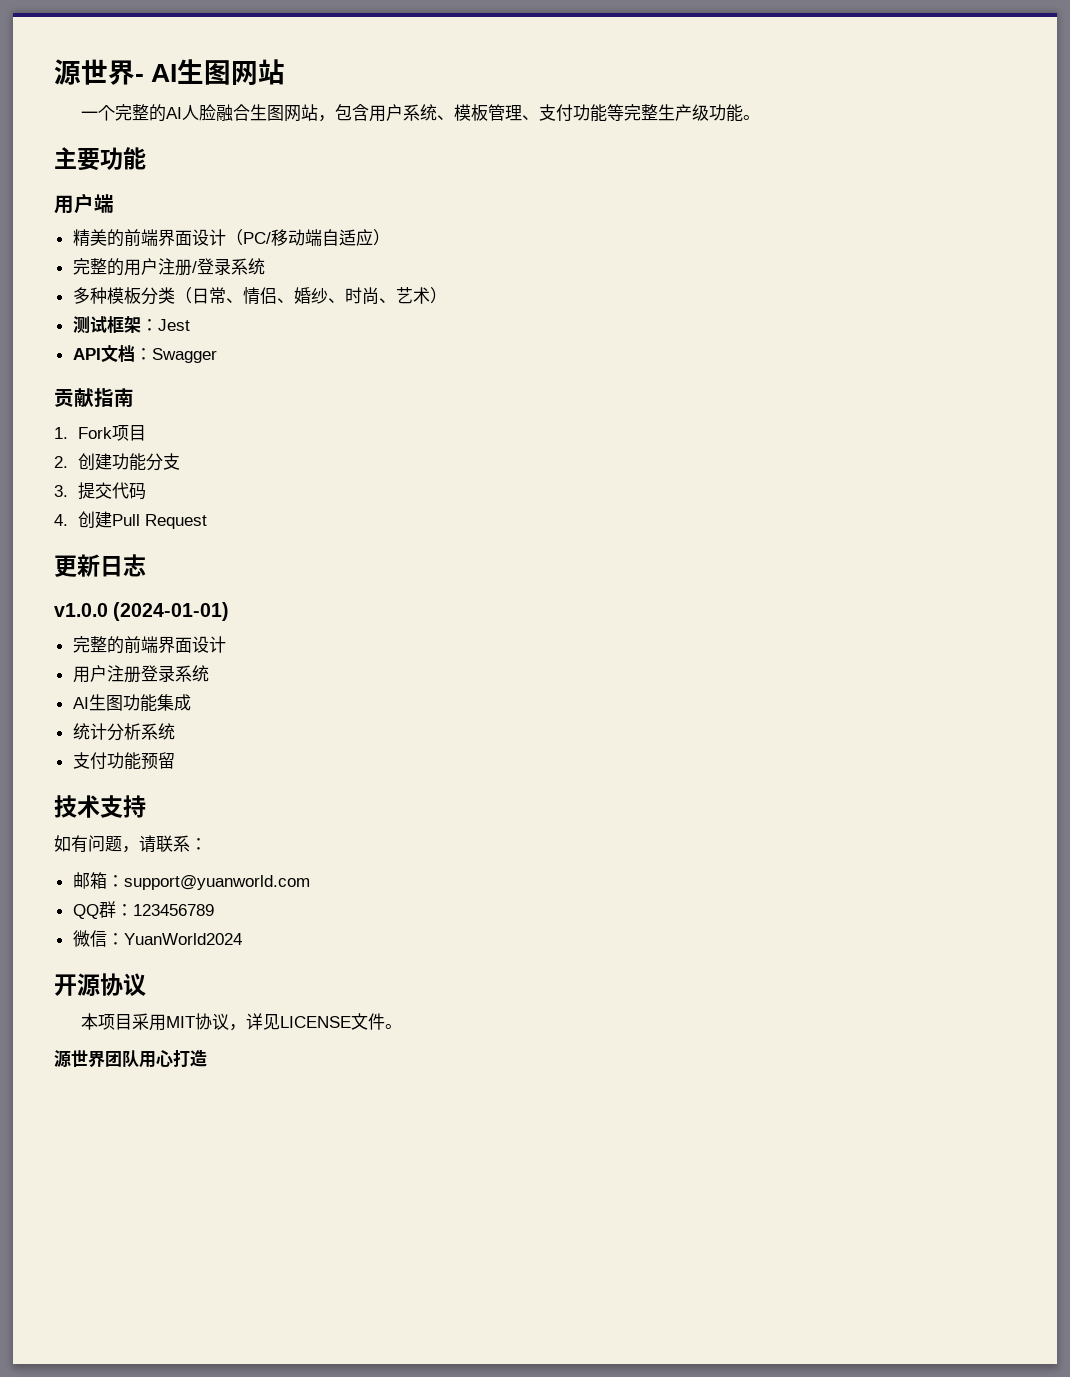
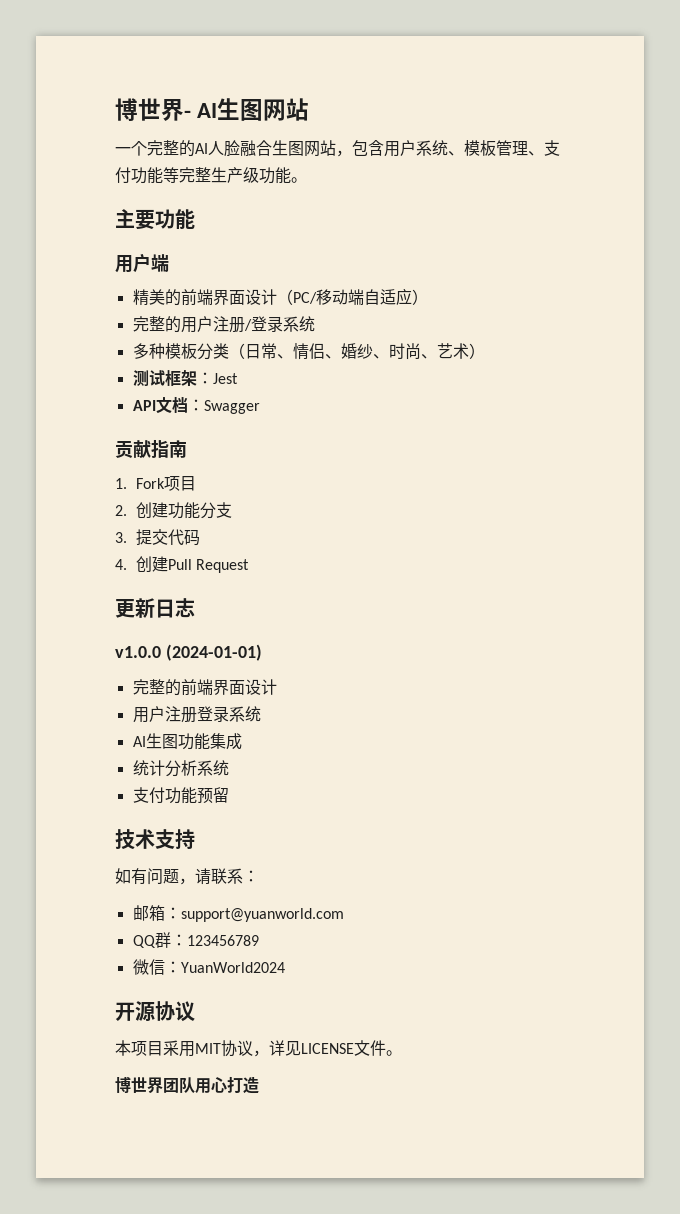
- 源世界- AI生图网站
+ 博世界- AI生图网站
- 源世界团队用心打造
+ 博世界团队用心打造

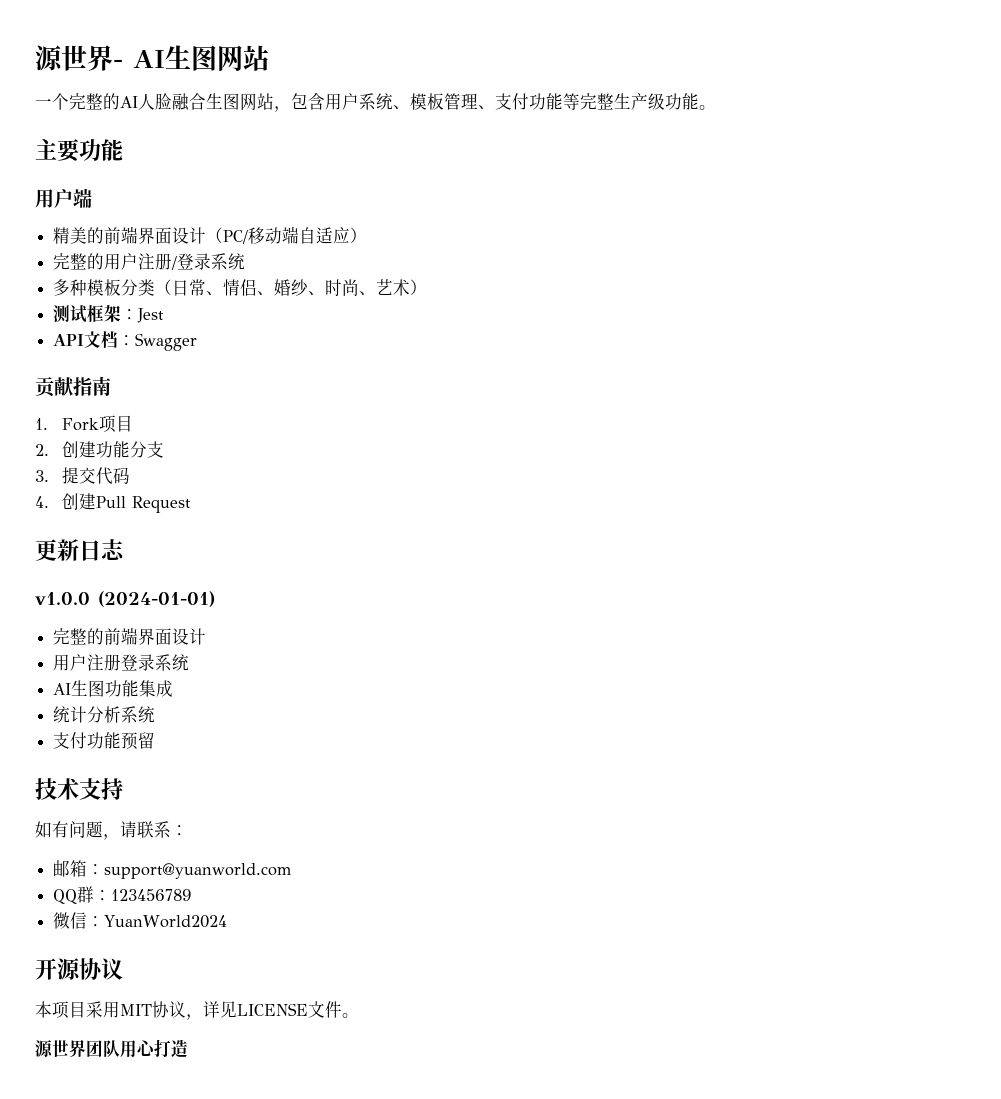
- 博世界- AI生图网站
+ 源世界- AI生图网站
- 博世界团队用心打造
+ 源世界团队用心打造

